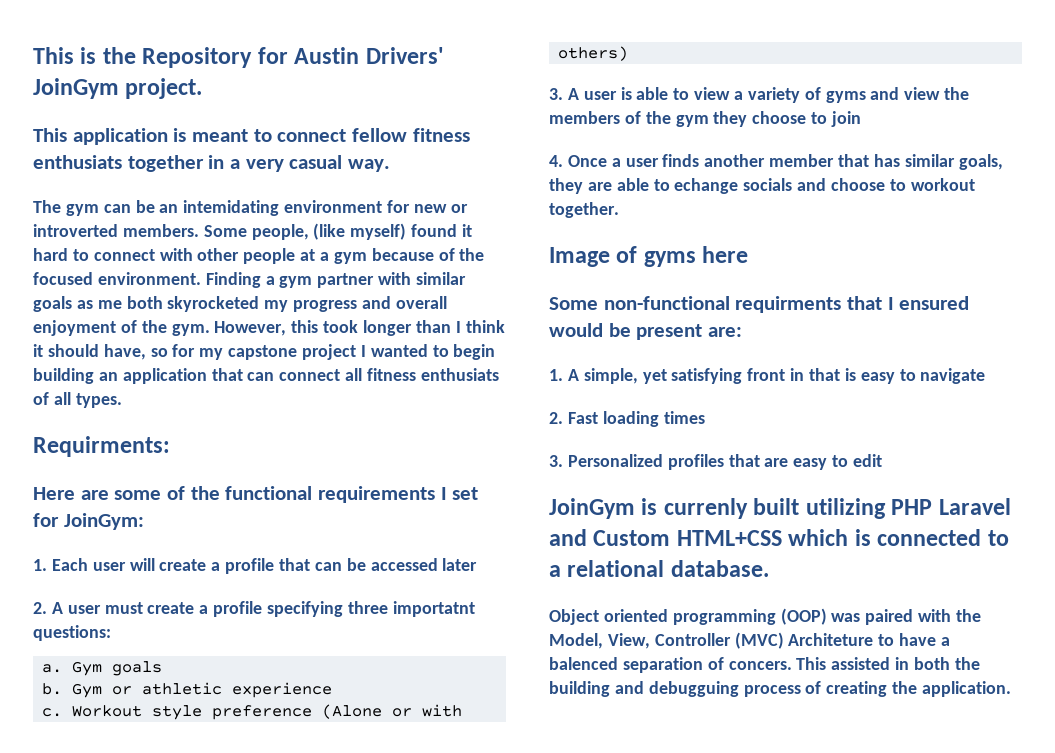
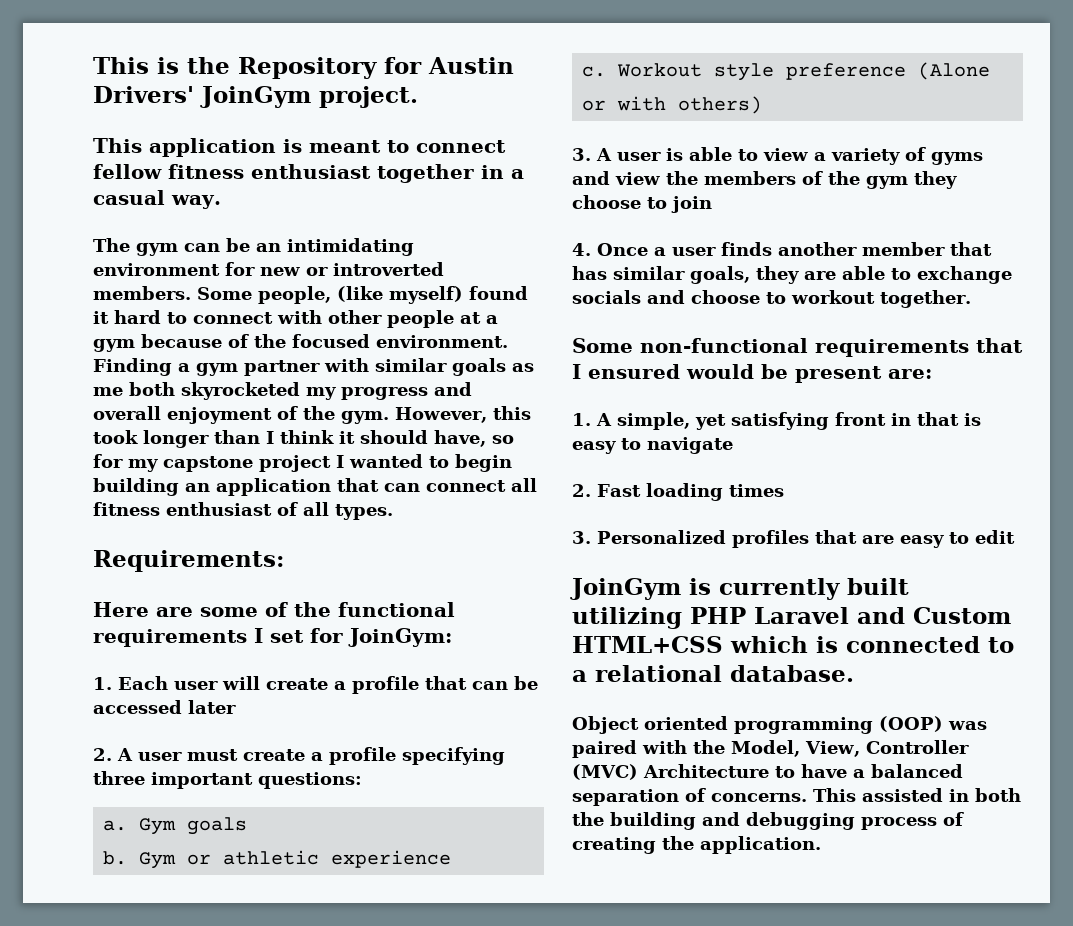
- This application is meant to connect fellow fitness enthusiats together in a very casual way.
+ This application is meant to connect fellow fitness enthusiast together in a casual way.
- The gym can be an intemidating environment for new or introverted members.
+ The gym can be an intimidating environment for new or introverted members.
- However, this took longer than I think it should have, so for my capstone project I wanted to begin building an application that can connect all fitness enthusiats of all types.
+ However, this took longer than I think it should have, so for my capstone project I wanted to begin building an application that can connect all fitness enthusiast of all types.
- Requirments:
+ Requirements:
- 2. A user must create a profile specifying three importatnt questions:
+ 2. A user must create a profile specifying three important questions:
- 4. Once a user finds another member that has similar goals, they are able to echange socials and choose to workout together.
+ 4. Once a user finds another member that has similar goals, they are able to exchange socials and choose to workout together.
- Image of gyms here
- Some non-functional requirments that I ensured would be present are:
+ Some non-functional requirements that I ensured would be present are:
- JoinGym is currenly built utilizing PHP Laravel and Custom HTML+CSS which is connected to a relational database.
+ JoinGym is currently built utilizing PHP Laravel and Custom HTML+CSS which is connected to a relational database.
- Object oriented programming (OOP) was paired with the Model, View, Controller (MVC) Architeture to have a balenced separation of concers.
+ Object oriented programming (OOP) was paired with the Model, View, Controller (MVC) Architecture to have a balanced separation of concerns.
- This assisted in both the building and debugguing process of creating the application.
+ This assisted in both the building and debugging process of creating the application.

